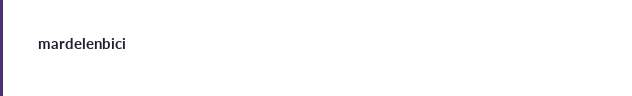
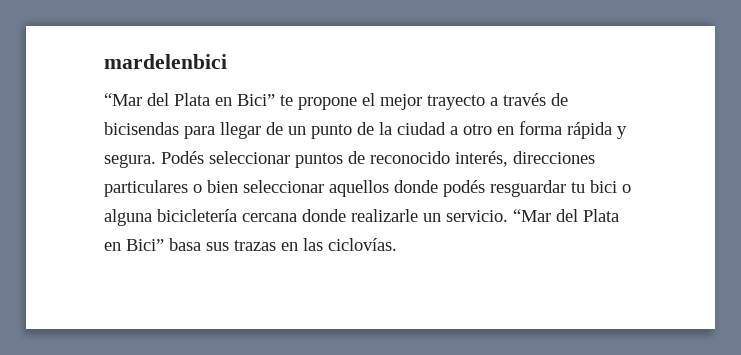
+ “Mar del Plata en Bici” te propone el mejor trayecto a través de bicisendas para llegar de un punto de la ciudad a otro en forma rápida y segura. Podés seleccionar puntos de reconocido interés, direcciones particulares o bien seleccionar aquellos donde podés resguardar tu bici o alguna bicicletería cercana donde realizarle un servicio. “Mar del Plata en Bici” basa sus trazas en las ciclovías.

